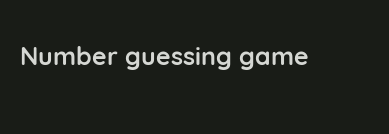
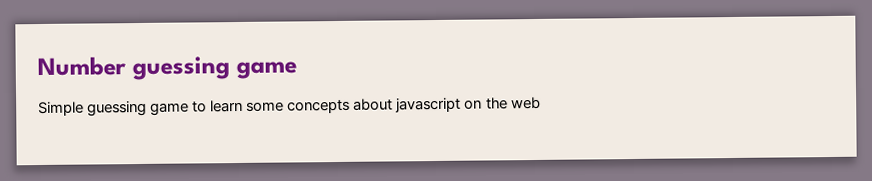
+ Simple guessing game to learn some concepts about javascript on the web

